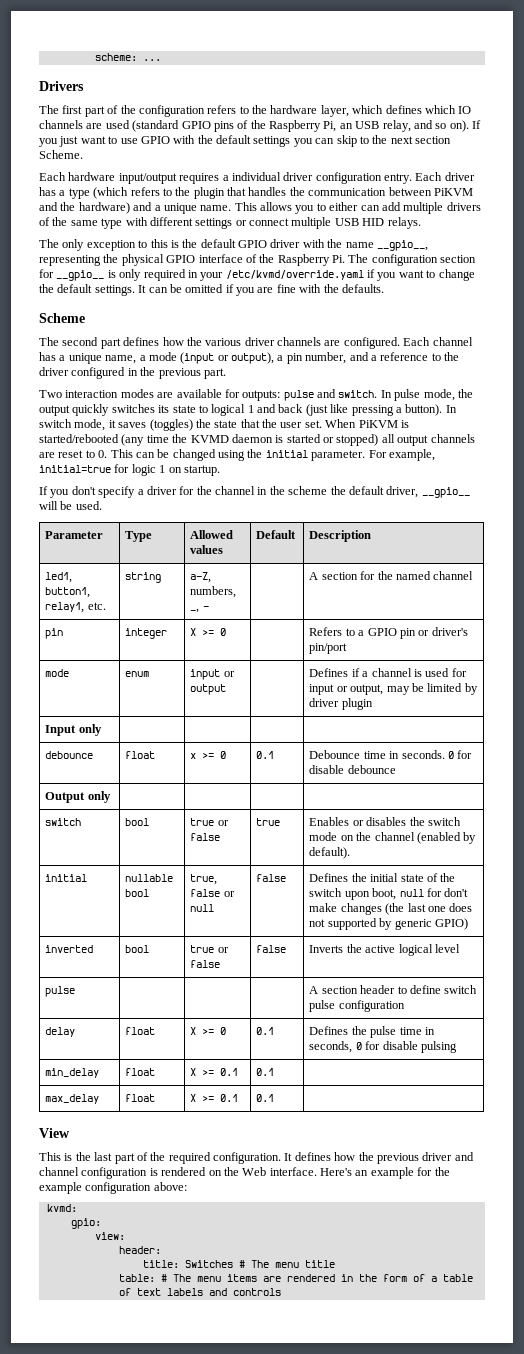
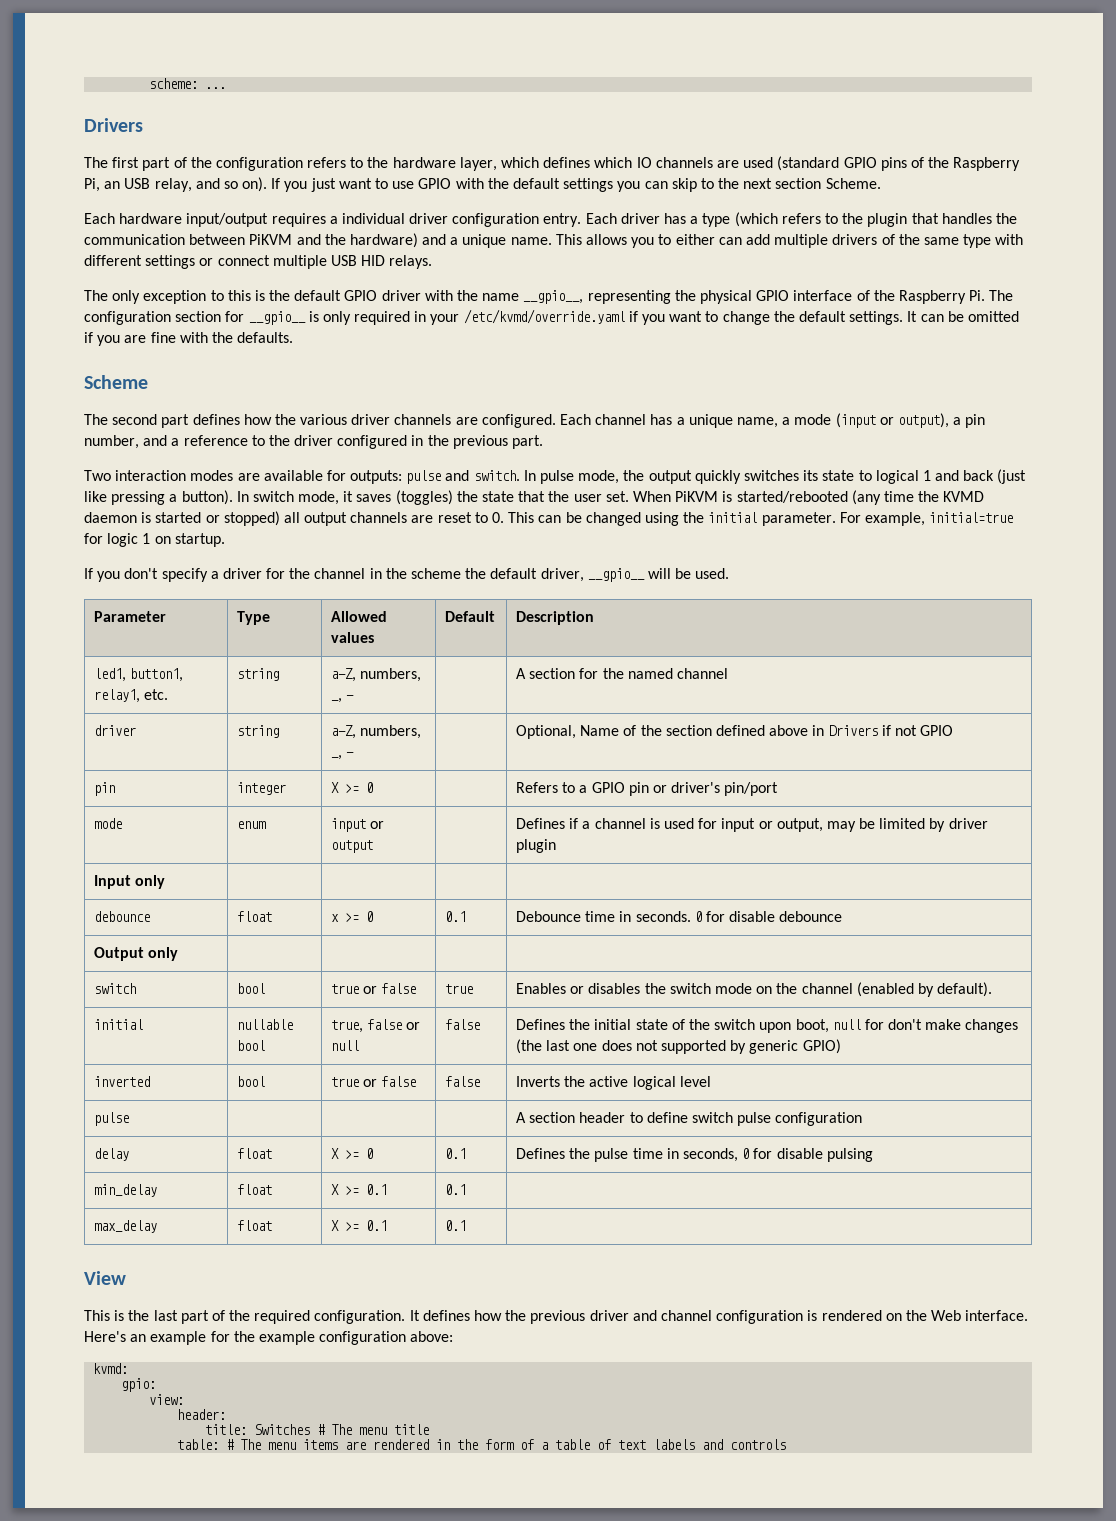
+ driver | string | a-Z, numbers, _, - | | Optional, Name of the section defined above in Drivers if not GPIO

